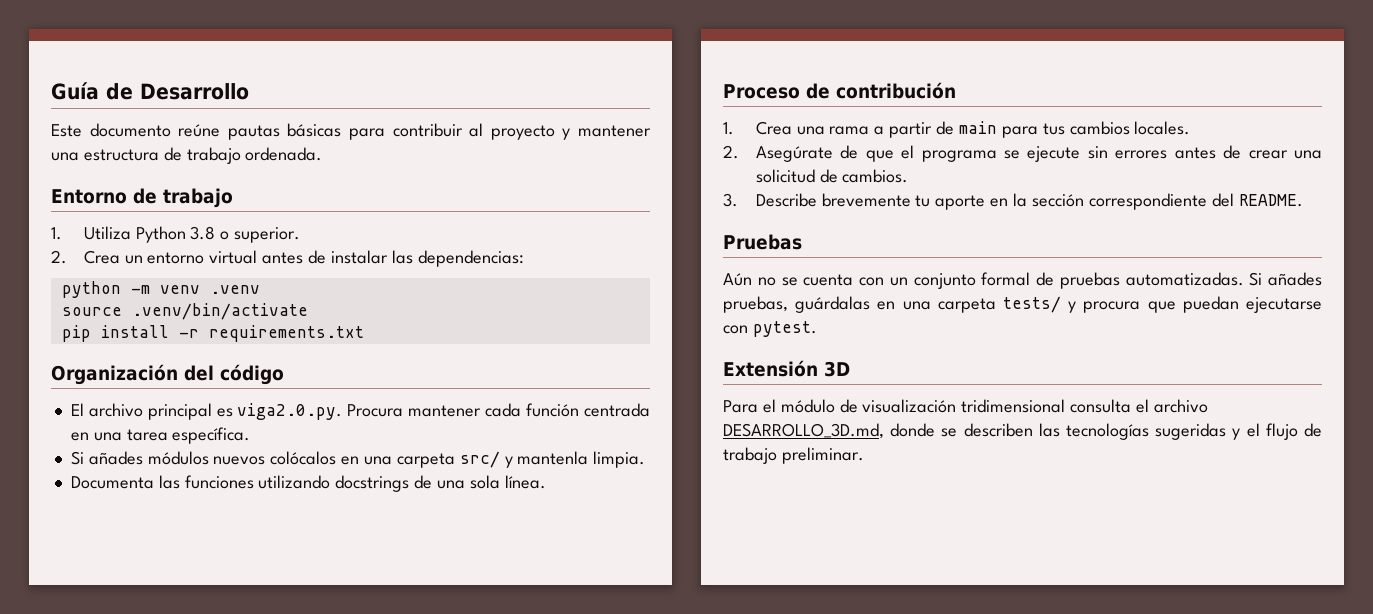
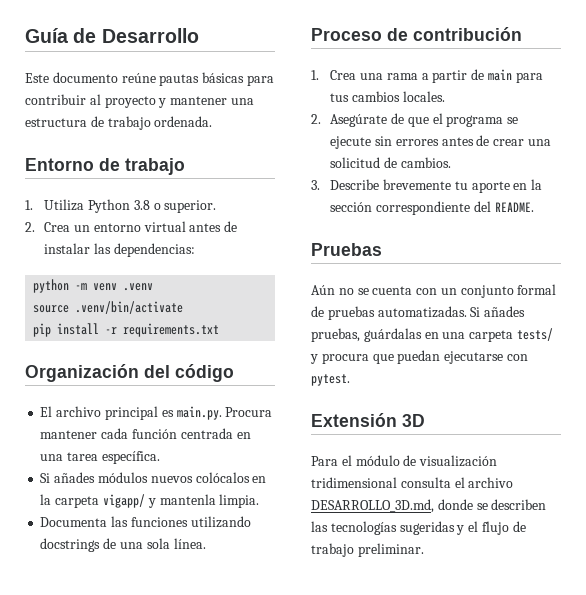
- El archivo principal es viga2.0.py. Procura mantener cada función centrada en una tarea específica.
+ El archivo principal es main.py. Procura mantener cada función centrada en una tarea específica.
- Si añades módulos nuevos colócalos en una carpeta src/ y mantenla limpia.
+ Si añades módulos nuevos colócalos en la carpeta vigapp/ y mantenla limpia.

